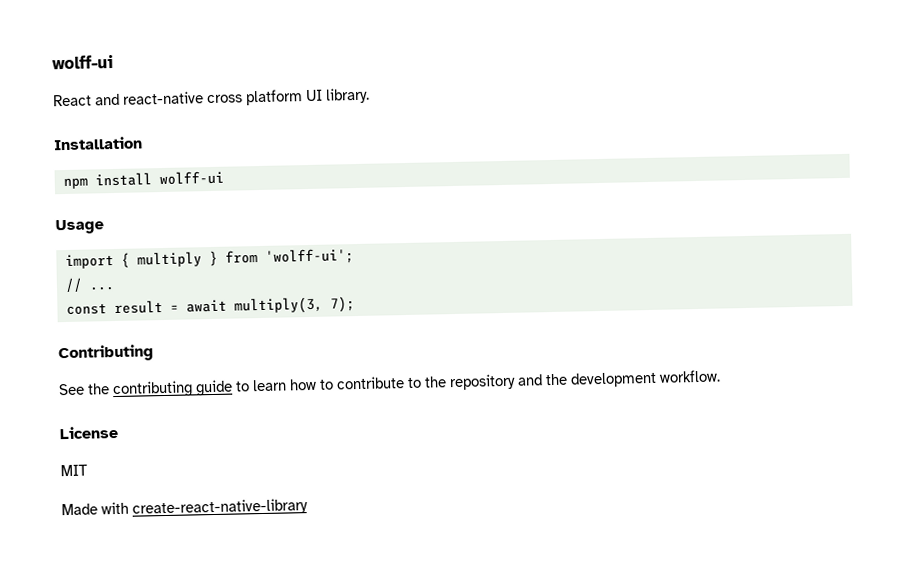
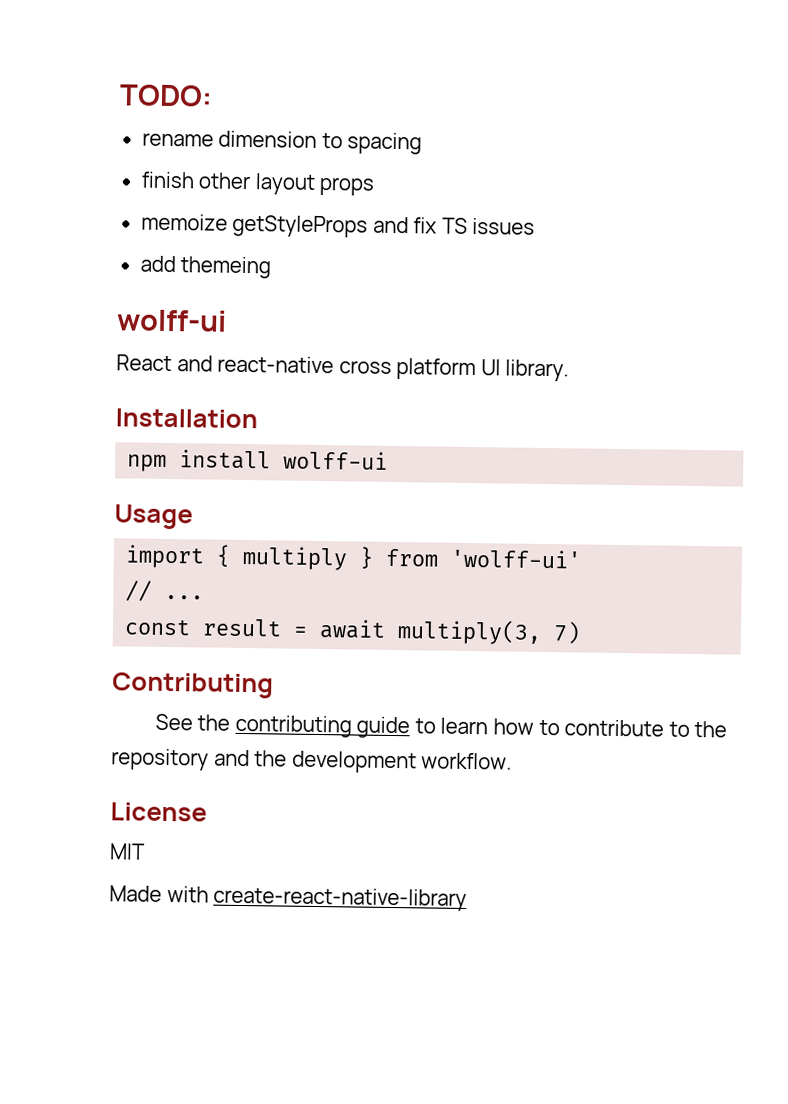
+ TODO:
+ rename dimension to spacing
+ finish other layout props
+ memoize getStyleProps and fix TS issues
+ add themeing
- import { multiply } from 'wolff-ui';
+ import { multiply } from 'wolff-ui'
- const result = await multiply(3, 7);
+ const result = await multiply(3, 7)

